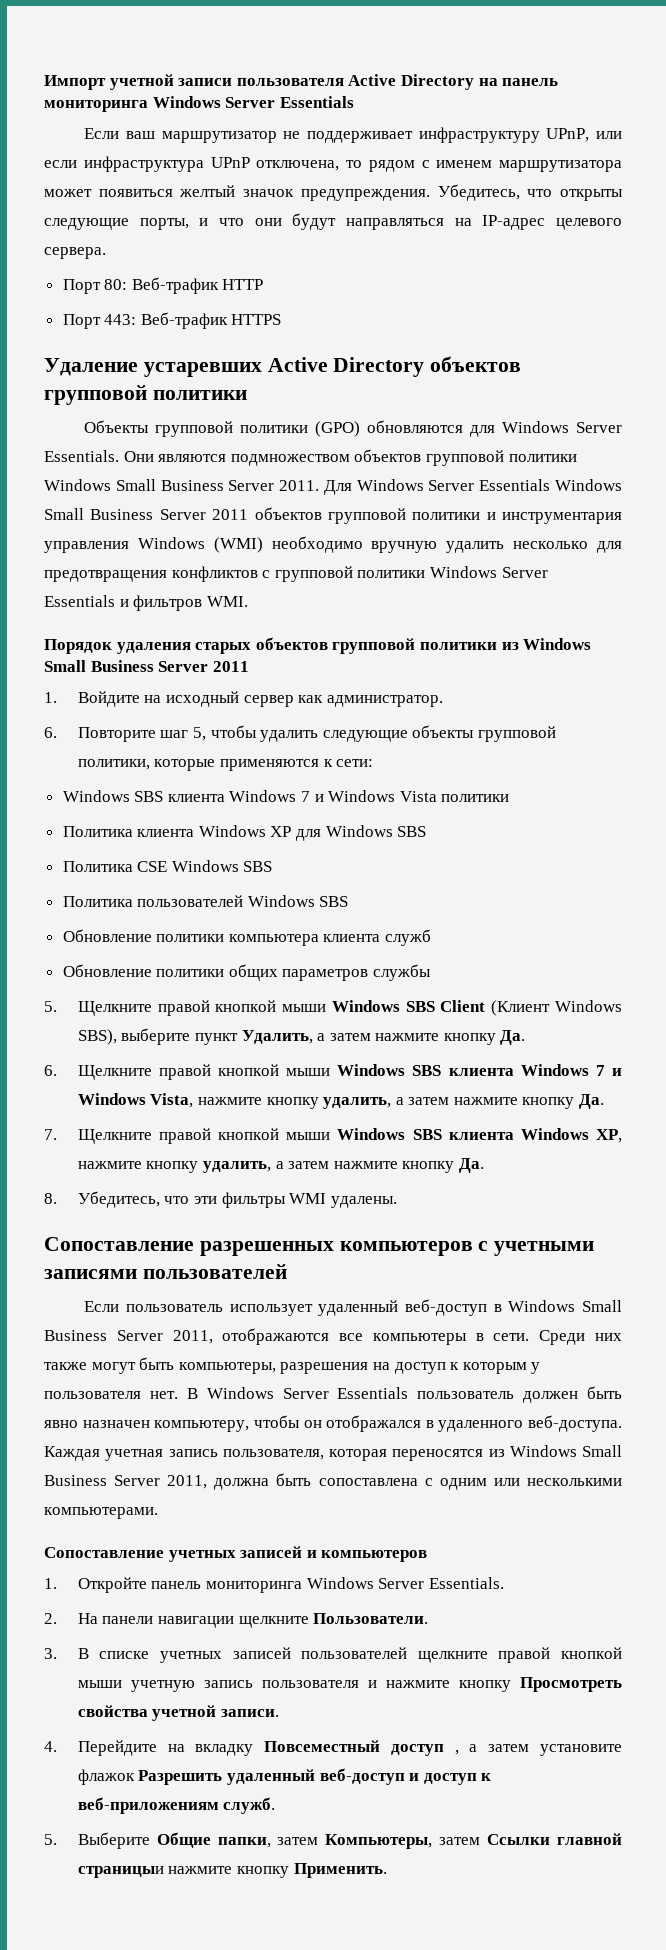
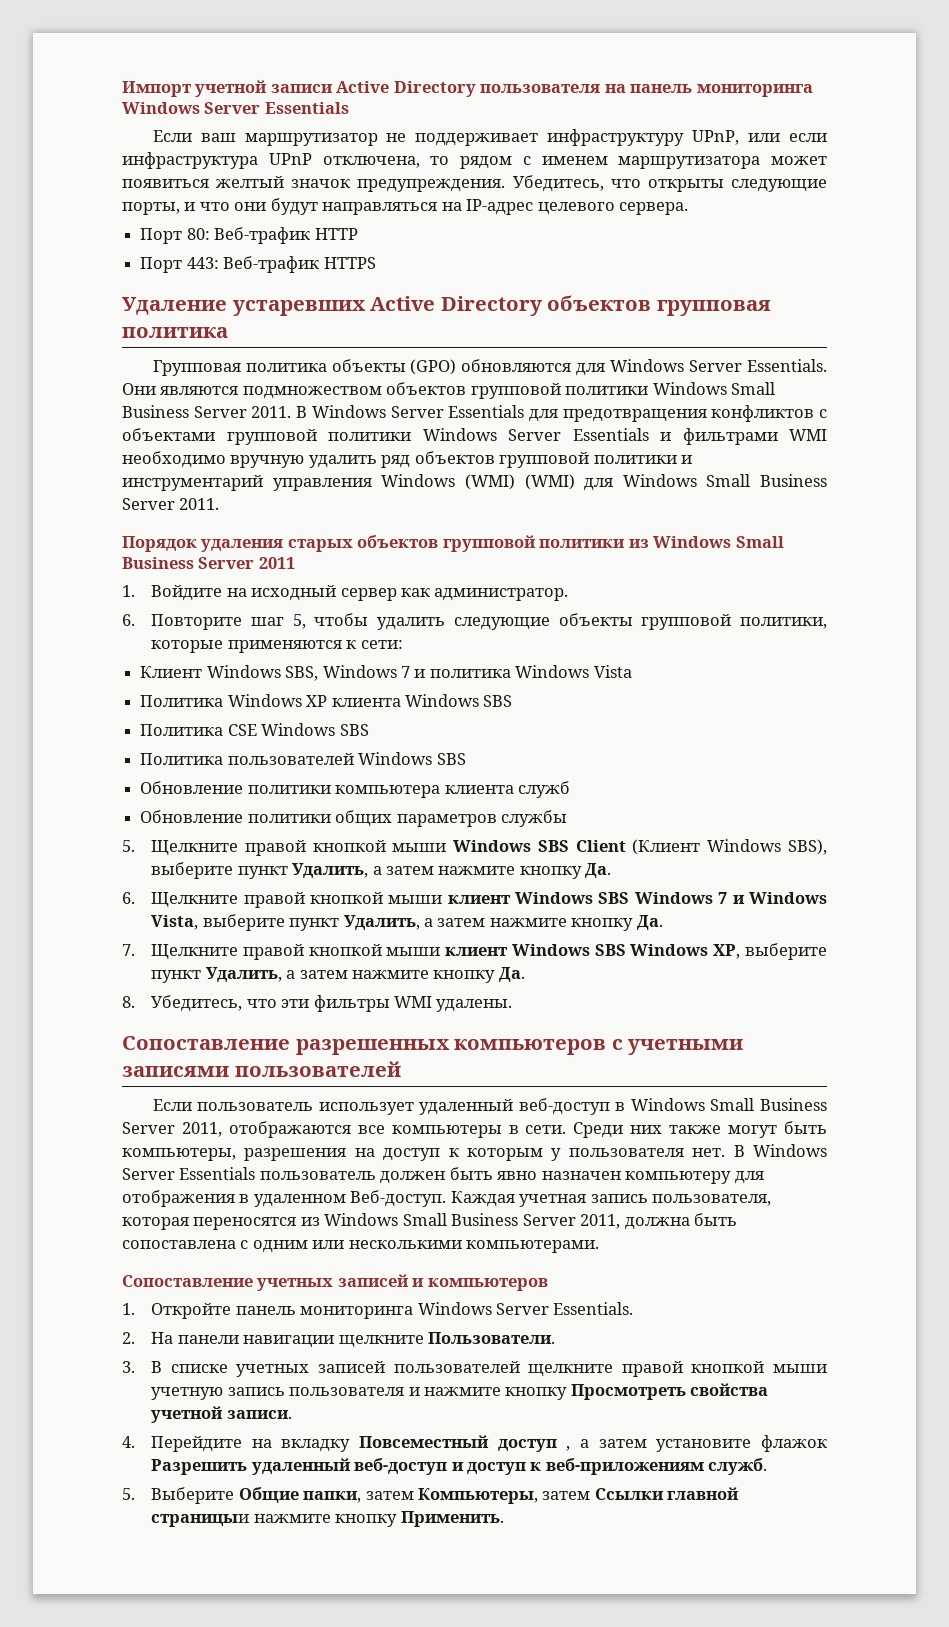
- Импорт учетной записи пользователя Active Directory на панель мониторинга Windows Server Essentials
+ Импорт учетной записи Active Directory пользователя на панель мониторинга Windows Server Essentials
- Удаление устаревших Active Directory объектов групповой политики
- Объекты групповой политики (GPO) обновляются для Windows Server Essentials.
+ Удаление устаревших Active Directory объектов групповая политика
+ Групповая политика объекты (GPO) обновляются для Windows Server Essentials.
- Для Windows Server Essentials Windows Small Business Server 2011 объектов групповой политики и инструментария управления Windows (WMI) необходимо вручную удалить несколько для предотвращения конфликтов с групповой политики Windows Server Essentials и фильтров WMI.
+ В Windows Server Essentials для предотвращения конфликтов с объектами групповой политики Windows Server Essentials и фильтрами WMI необходимо вручную удалить ряд объектов групповой политики и инструментарий управления Windows (WMI) (WMI) для Windows Small Business Server 2011.
- Windows SBS клиента Windows 7 и Windows Vista политики
- Политика клиента Windows XP для Windows SBS
+ Клиент Windows SBS, Windows 7 и политика Windows Vista
+ Политика Windows XP клиента Windows SBS
- 6. Щелкните правой кнопкой мыши Windows SBS клиента Windows 7 и Windows Vista, нажмите кнопку удалить, а затем нажмите кнопку Да.
+ 6. Щелкните правой кнопкой мыши клиент Windows SBS Windows 7 и Windows Vista, выберите пункт Удалить, а затем нажмите кнопку Да.
- 7. Щелкните правой кнопкой мыши Windows SBS клиента Windows XP, нажмите кнопку удалить, а затем нажмите кнопку Да.
+ 7. Щелкните правой кнопкой мыши клиент Windows SBS Windows XP, выберите пункт Удалить, а затем нажмите кнопку Да.
- В Windows Server Essentials пользователь должен быть явно назначен компьютеру, чтобы он отображался в удаленного веб-доступа.
+ В Windows Server Essentials пользователь должен быть явно назначен компьютеру для отображения в удаленном Веб-доступ.

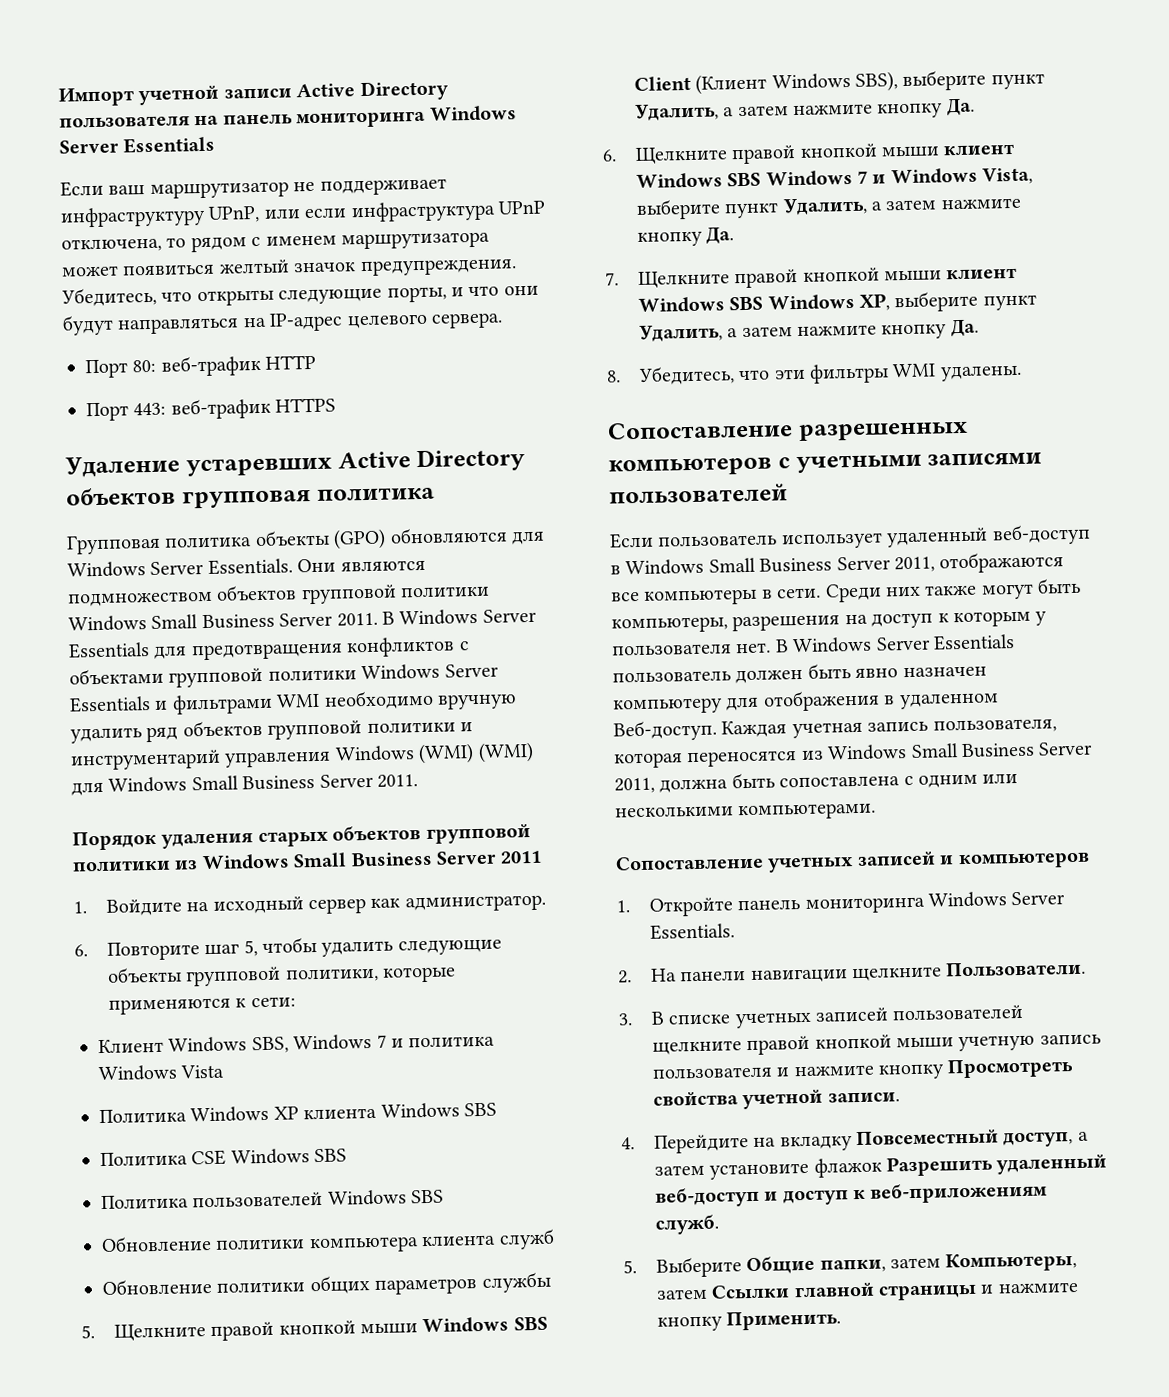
- Порт 80: Веб-трафик HTTP
+ Порт 80: веб-трафик HTTP
- Порт 443: Веб-трафик HTTPS
+ Порт 443: веб-трафик HTTPS
- 4. Перейдите на вкладку Повсеместный доступ , а затем установите флажок Разрешить удаленный веб-доступ и доступ к веб-приложениям служб.
+ 4. Перейдите на вкладку Повсеместный доступ, а затем установите флажок Разрешить удаленный веб-доступ и доступ к веб-приложениям служб.
- 5. Выберите Общие папки, затем Компьютеры, затем Ссылки главной страницыи нажмите кнопку Применить.
+ 5. Выберите Общие папки, затем Компьютеры, затем Ссылки главной страницы и нажмите кнопку Применить.

